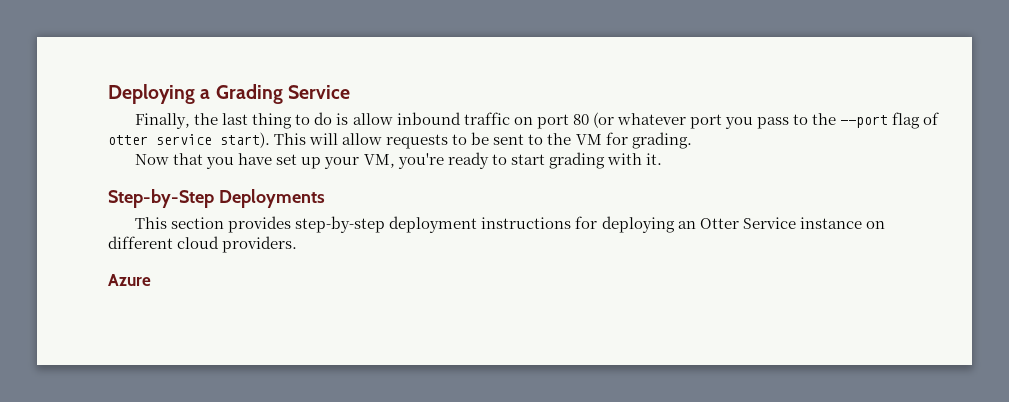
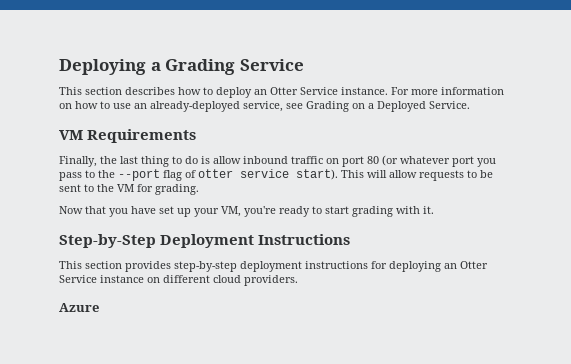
+ This section describes how to deploy an Otter Service instance. For more information on how to use an already-deployed service, see Grading on a Deployed Service.
+ VM Requirements
- Step-by-Step Deployments
+ Step-by-Step Deployment Instructions

